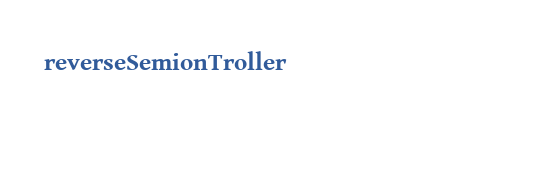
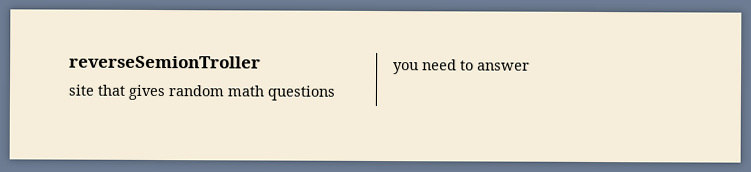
+ site that gives random math questions you need to answer

